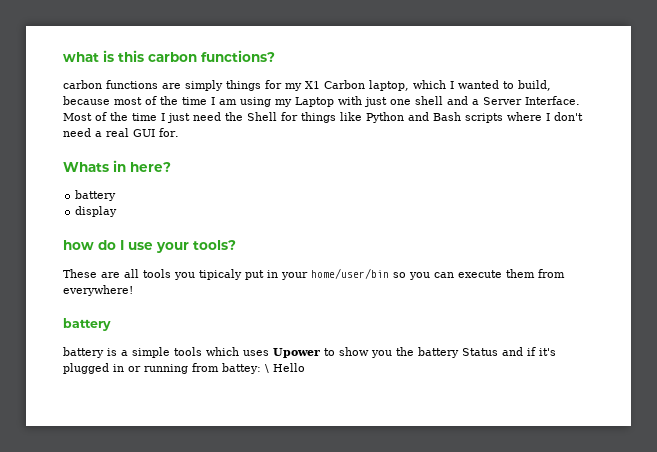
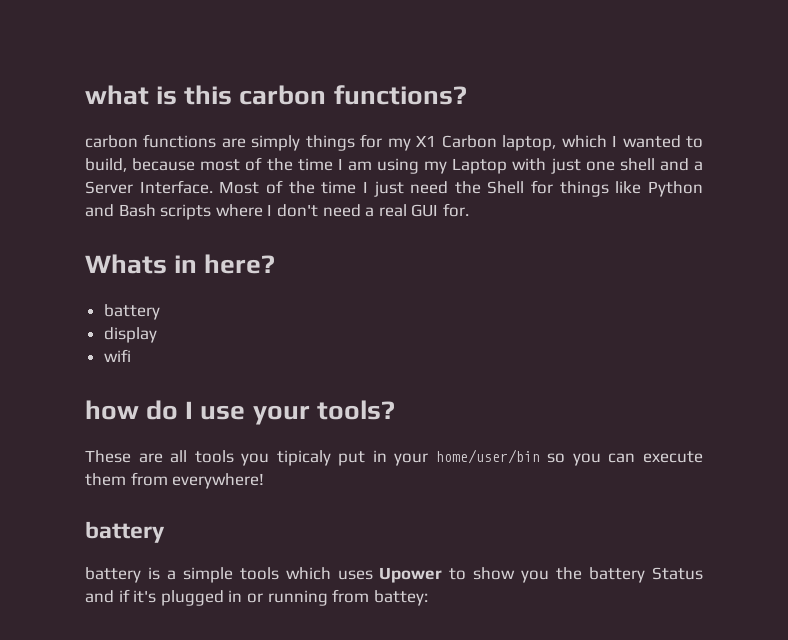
+ wifi
- battery is a simple tools which uses Upower to show you the battery Status and if it's plugged in or running from battey: \ Hello
+ battery is a simple tools which uses Upower to show you the battery Status and if it's plugged in or running from battey:

